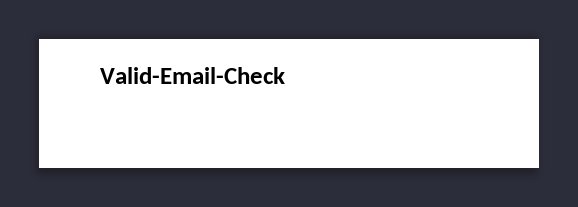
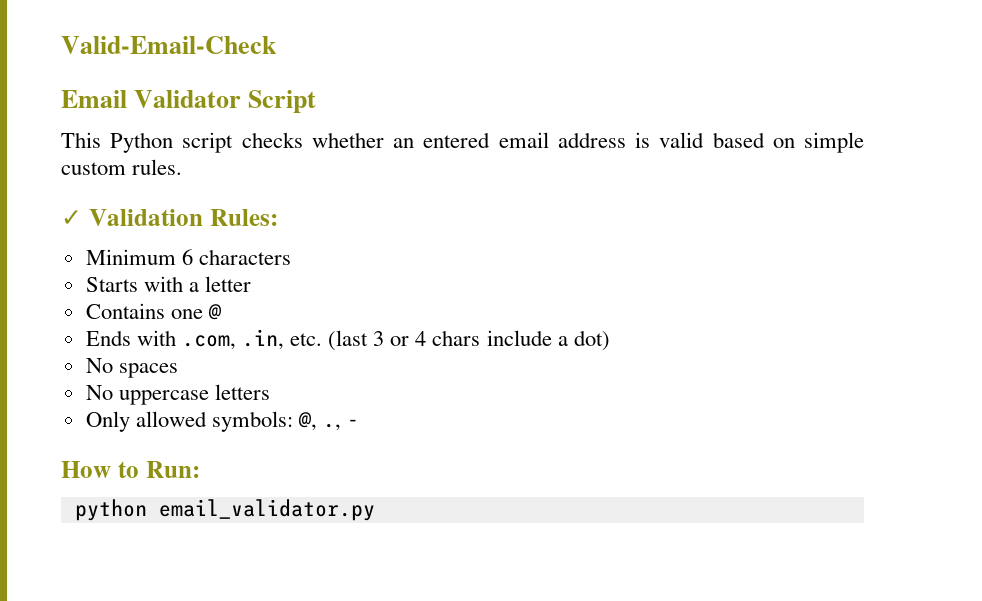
+ Email Validator Script
+ This Python script checks whether an entered email address is valid based on simple custom rules.
+ ✓ Validation Rules:
+ Minimum 6 characters
+ Starts with a letter
+ Contains one @
+ Ends with .com, .in, etc. (last 3 or 4 chars include a dot)
+ No spaces
+ No uppercase letters
+ Only allowed symbols: @, ., -
+ How to Run:
+ python email_validator.py

